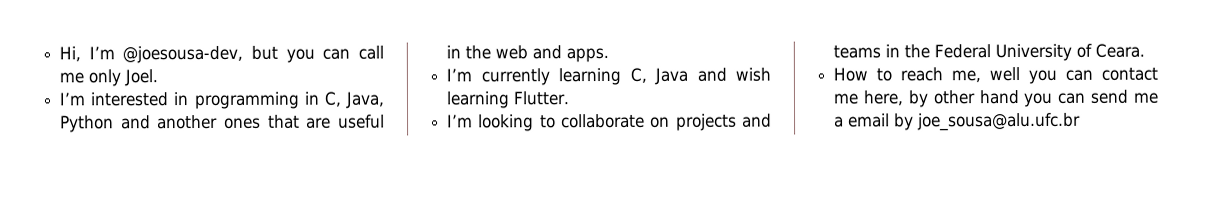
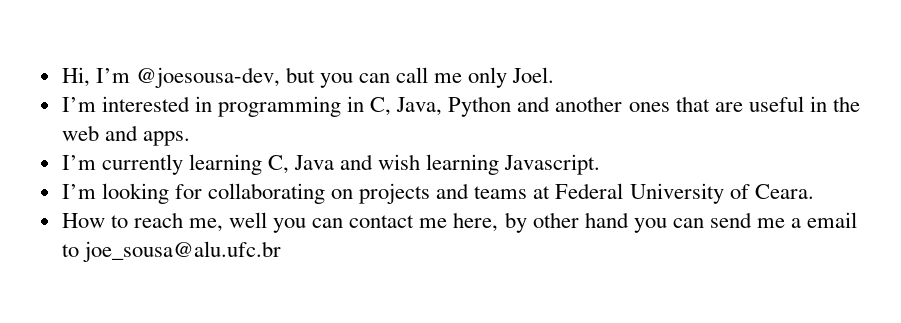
- I’m currently learning C, Java and wish learning Flutter.
+ I’m currently learning C, Java and wish learning Javascript.
- I’m looking to collaborate on projects and teams in the Federal University of Ceara.
+ I’m looking for collaborating on projects and teams at Federal University of Ceara.
- How to reach me, well you can contact me here, by other hand you can send me a email by joe_sousa@alu.ufc.br
+ How to reach me, well you can contact me here, by other hand you can send me a email to joe_sousa@alu.ufc.br

